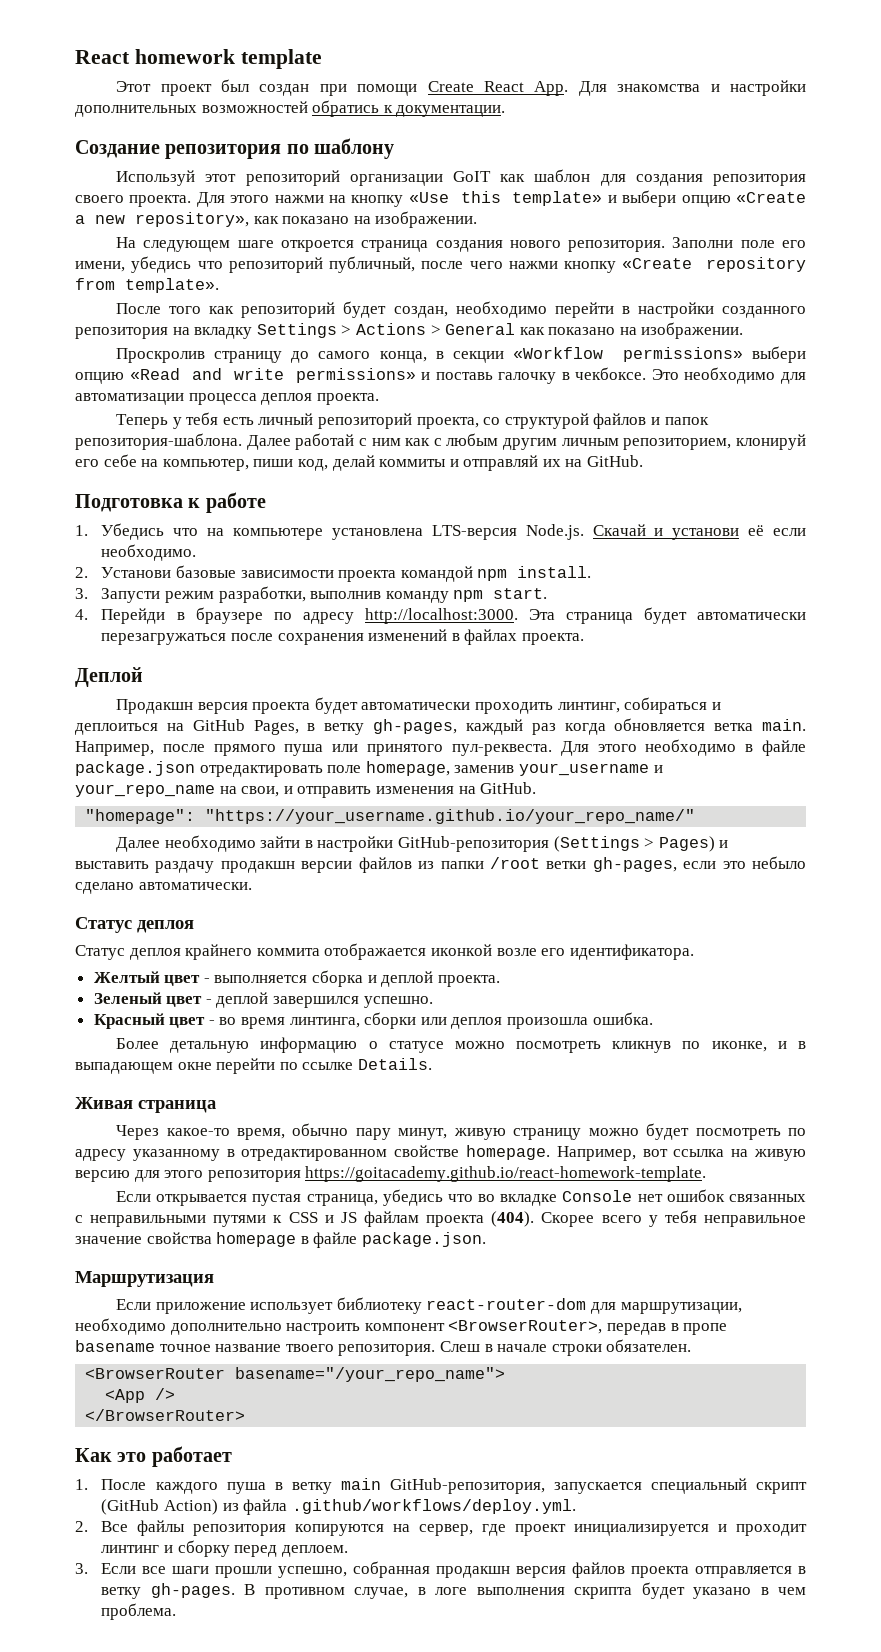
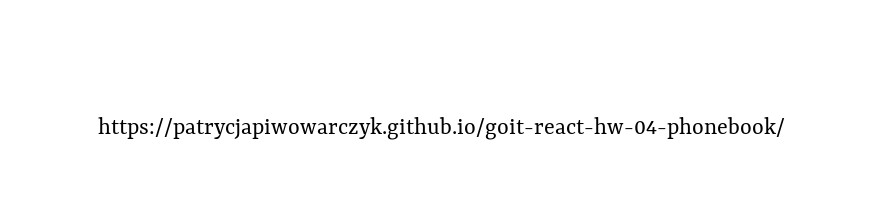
- React homework template
- Этот проект был создан при помощи Create React App. Для знакомства и настройки дополнительных возможностей обратись к документации.
- Создание репозитория по шаблону
- Используй этот репозиторий организации GoIT как шаблон для создания репозитория своего проекта. Для этого нажми на кнопку «Use this template» и выбери опцию «Create a new repository», как показано на изображении.
- На следующем шаге откроется страница создания нового репозитория. Заполни поле его имени, убедись что репозиторий публичный, после чего нажми кнопку «Create repository from template».
- После того как репозиторий будет создан, необходимо перейти в настройки созданного репозитория на вкладку Settings > Actions > General как показано на изображении.
- Проскролив страницу до самого конца, в секции «Workflow permissions» выбери опцию «Read and write permissions» и поставь галочку в чекбоксе. Это необходимо для автоматизации процесса деплоя проекта.
- Теперь у тебя есть личный репозиторий проекта, со структурой файлов и папок репозитория-шаблона. Далее работай с ним как с любым другим личным репозиторием, клонируй его себе на компьютер, пиши код, делай коммиты и отправляй их на GitHub.
- Подготовка к работе
- 1. Убедись что на компьютере установлена LTS-версия Node.js. Скачай и установи её если необходимо.
- 2. Установи базовые зависимости проекта командой npm install.
- 3. Запусти режим разработки, выполнив команду npm start.
- 4. Перейди в браузере по адресу http://localhost:3000. Эта страница будет автоматически перезагружаться после сохранения изменений в файлах проекта.
- Деплой
- Продакшн версия проекта будет автоматически проходить линтинг, собираться и деплоиться на GitHub Pages, в ветку gh-pages, каждый раз когда обновляется ветка main. Например, после прямого пуша или принятого пул-реквеста. Для этого необходимо в файле package.json отредактировать поле homepage, заменив your_username и your_repo_name на свои, и отправить изменения на GitHub.
- "homepage": "https://your_username.github.io/your_repo_name/"
- Далее необходимо зайти в настройки GitHub-репозитория (Settings > Pages) и выставить раздачу продакшн версии файлов из папки /root ветки gh-pages, если это небыло сделано автоматически.
- Статус деплоя
- Статус деплоя крайнего коммита отображается иконкой возле его идентификатора.
- Желтый цвет - выполняется сборка и деплой проекта.
- Зеленый цвет - деплой завершился успешно.
- Красный цвет - во время линтинга, сборки или деплоя произошла ошибка.
- Более детальную информацию о статусе можно посмотреть кликнув по иконке, и в выпадающем окне перейти по ссылке Details.
- Живая страница
- Через какое-то время, обычно пару минут, живую страницу можно будет посмотреть по адресу указанному в отредактированном свойстве homepage. Например, вот ссылка на живую версию для этого репозитория https://goitacademy.github.io/react-homework-template.
- Если открывается пустая страница, убедись что во вкладке Console нет ошибок связанных с неправильными путями к CSS и JS файлам проекта (404). Скорее всего у тебя неправильное значение свойства homepage в файле package.json.
- Маршрутизация
- Если приложение использует библиотеку react-router-dom для маршрутизации, необходимо дополнительно настроить компонент <BrowserRouter>, передав в пропе basename точное название твоего репозитория. Слеш в начале строки обязателен.
- <BrowserRouter basename="/your_repo_name">
- <App />
- </BrowserRouter>
- Как это работает
- 1. После каждого пуша в ветку main GitHub-репозитория, запускается специальный скрипт (GitHub Action) из файла .github/workflows/deploy.yml.
- 2. Все файлы репозитория копируются на сервер, где проект инициализируется и проходит линтинг и сборку перед деплоем.
- 3. Если все шаги прошли успешно, собранная продакшн версия файлов проекта отправляется в ветку gh-pages. В противном случае, в логе выполнения скрипта будет указано в чем проблема.
+ https://patrycjapiwowarczyk.github.io/goit-react-hw-04-phonebook/

